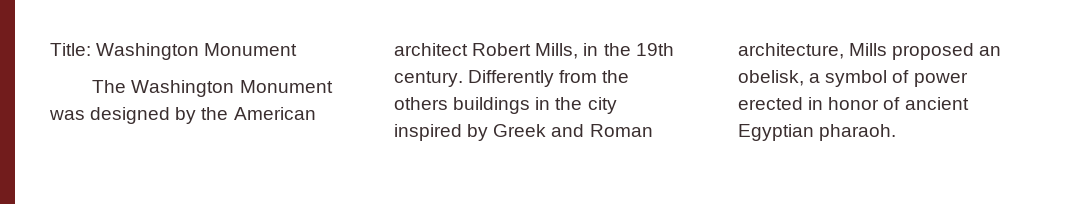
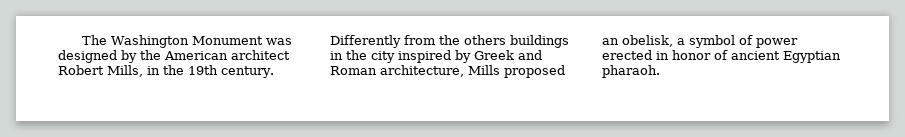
- Title: Washington Monument

